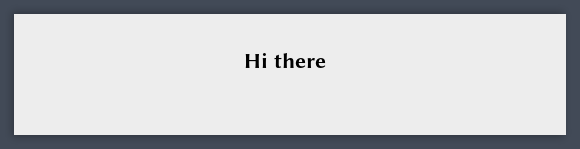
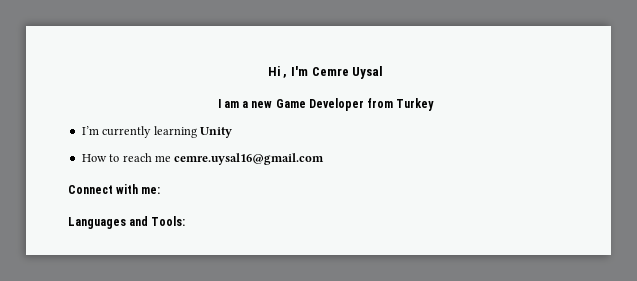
- Hi there
+ Hi , I'm Cemre Uysal
+ I am a new Game Developer from Turkey
+ I’m currently learning Unity
+ How to reach me cemre.uysal16@gmail.com
+ Connect with me:
+ Languages and Tools:

